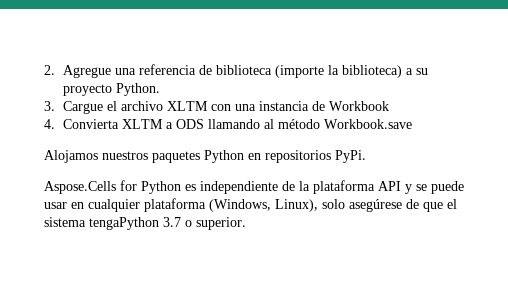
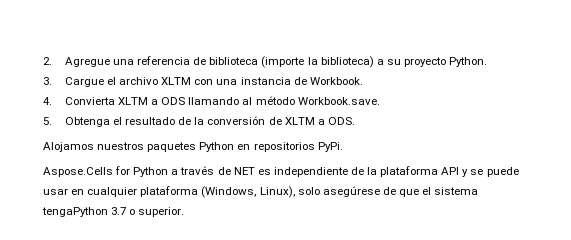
- 3. Cargue el archivo XLTM con una instancia de Workbook
+ 3. Cargue el archivo XLTM con una instancia de Workbook.
- 4. Convierta XLTM a ODS llamando al método Workbook.save
+ 4. Convierta XLTM a ODS llamando al método Workbook.save.
+ 5. Obtenga el resultado de la conversión de XLTM a ODS.
- Aspose.Cells for Python es independiente de la plataforma API y se puede usar en cualquier plataforma (Windows, Linux), solo asegúrese de que el sistema tengaPython 3.7 o superior.
+ Aspose.Cells for Python a través de NET es independiente de la plataforma API y se puede usar en cualquier plataforma (Windows, Linux), solo asegúrese de que el sistema tengaPython 3.7 o superior.

